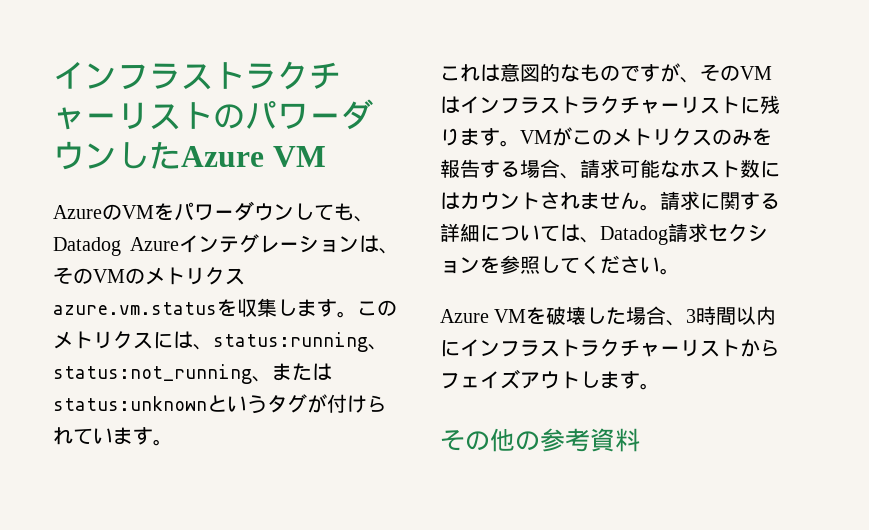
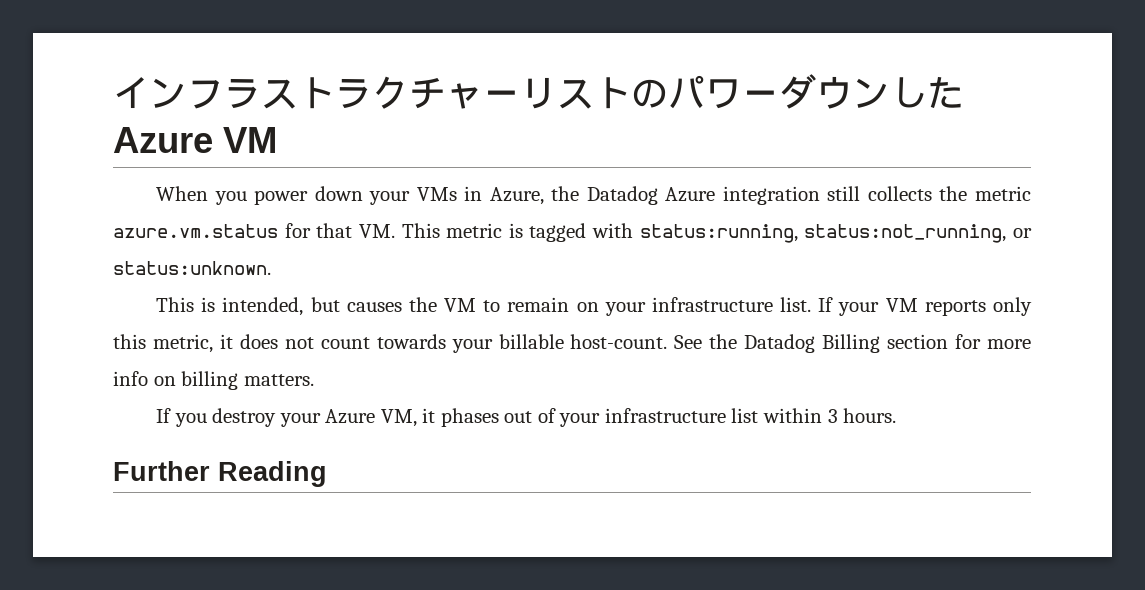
- AzureのVMをパワーダウンしても、Datadog Azureインテグレーションは、そのVMのメトリクスazure.vm.statusを収集します。このメトリクスには、status:running、status:not_running、またはstatus:unknownというタグが付けられています。
- これは意図的なものですが、そのVMはインフラストラクチャーリストに残ります。VMがこのメトリクスのみを報告する場合、請求可能なホスト数にはカウントされません。請求に関する詳細については、Datadog請求セクションを参照してください。
- Azure VMを破壊した場合、3時間以内にインフラストラクチャーリストからフェイズアウトします。
- その他の参考資料
+ When you power down your VMs in Azure, the Datadog Azure integration still collects the metric azure.vm.status for that VM. This metric is tagged with status:running, status:not_running, or status:unknown.
+ This is intended, but causes the VM to remain on your infrastructure list. If your VM reports only this metric, it does not count towards your billable host-count. See the Datadog Billing section for more info on billing matters.
+ If you destroy your Azure VM, it phases out of your infrastructure list within 3 hours.
+ Further Reading

